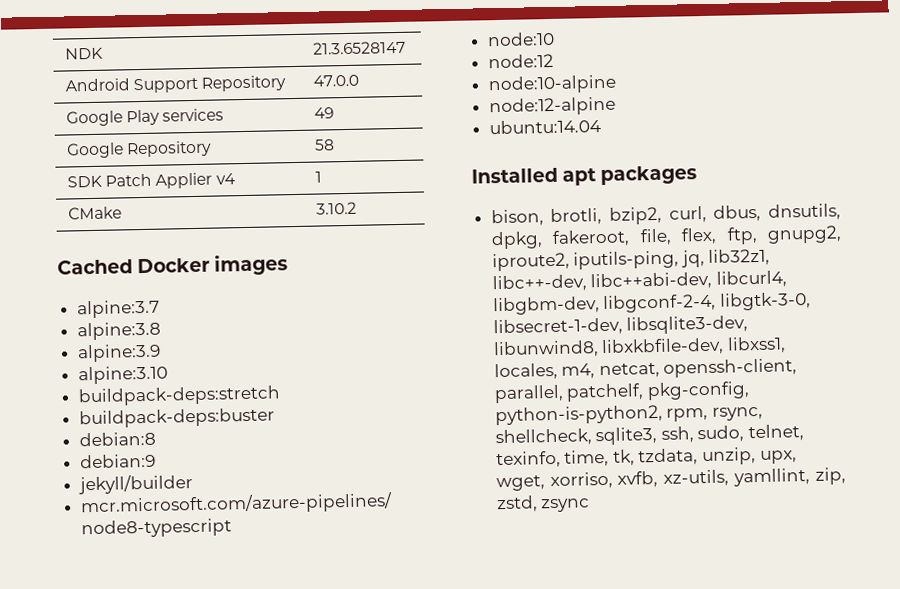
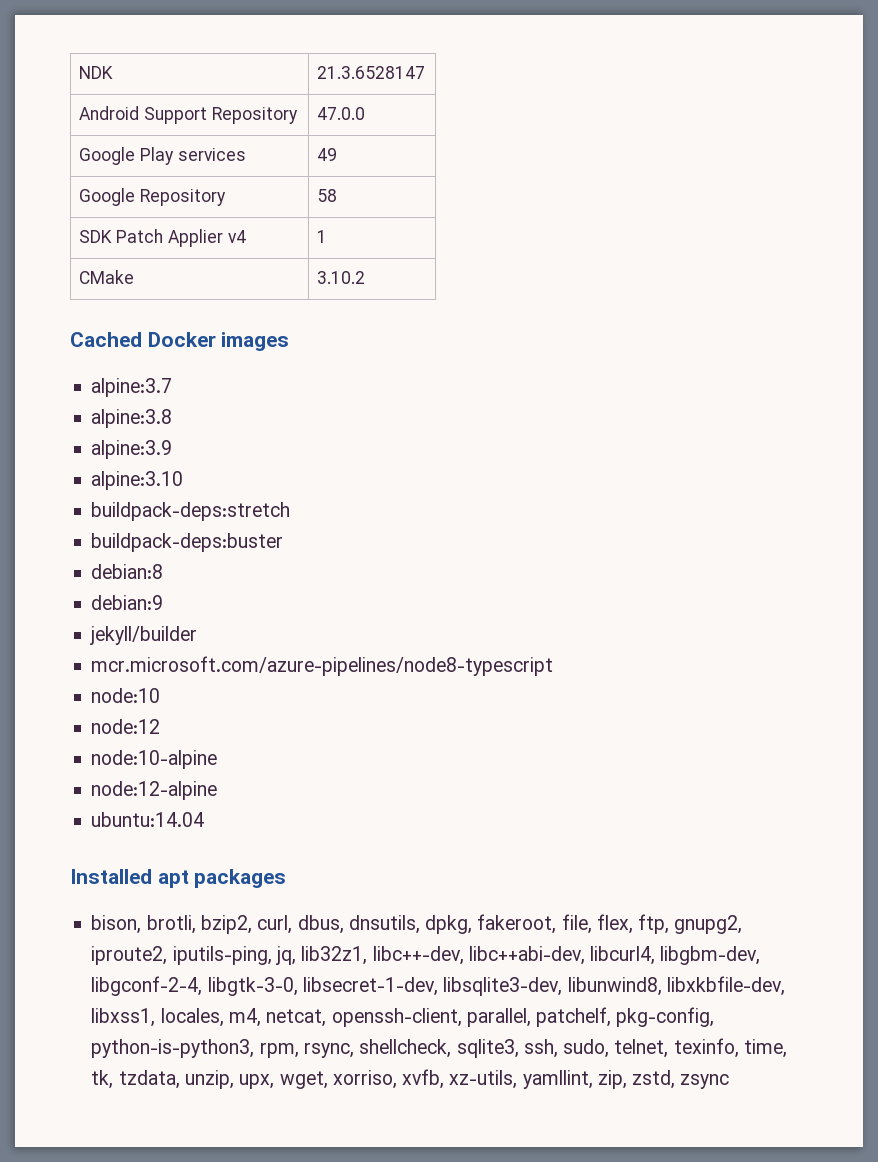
- bison, brotli, bzip2, curl, dbus, dnsutils, dpkg, fakeroot, file, flex, ftp, gnupg2, iproute2, iputils-ping, jq, lib32z1, libc++-dev, libc++abi-dev, libcurl4, libgbm-dev, libgconf-2-4, libgtk-3-0, libsecret-1-dev, libsqlite3-dev, libunwind8, libxkbfile-dev, libxss1, locales, m4, netcat, openssh-client, parallel, patchelf, pkg-config, python-is-python2, rpm, rsync, shellcheck, sqlite3, ssh, sudo, telnet, texinfo, time, tk, tzdata, unzip, upx, wget, xorriso, xvfb, xz-utils, yamllint, zip, zstd, zsync
+ bison, brotli, bzip2, curl, dbus, dnsutils, dpkg, fakeroot, file, flex, ftp, gnupg2, iproute2, iputils-ping, jq, lib32z1, libc++-dev, libc++abi-dev, libcurl4, libgbm-dev, libgconf-2-4, libgtk-3-0, libsecret-1-dev, libsqlite3-dev, libunwind8, libxkbfile-dev, libxss1, locales, m4, netcat, openssh-client, parallel, patchelf, pkg-config, python-is-python3, rpm, rsync, shellcheck, sqlite3, ssh, sudo, telnet, texinfo, time, tk, tzdata, unzip, upx, wget, xorriso, xvfb, xz-utils, yamllint, zip, zstd, zsync

